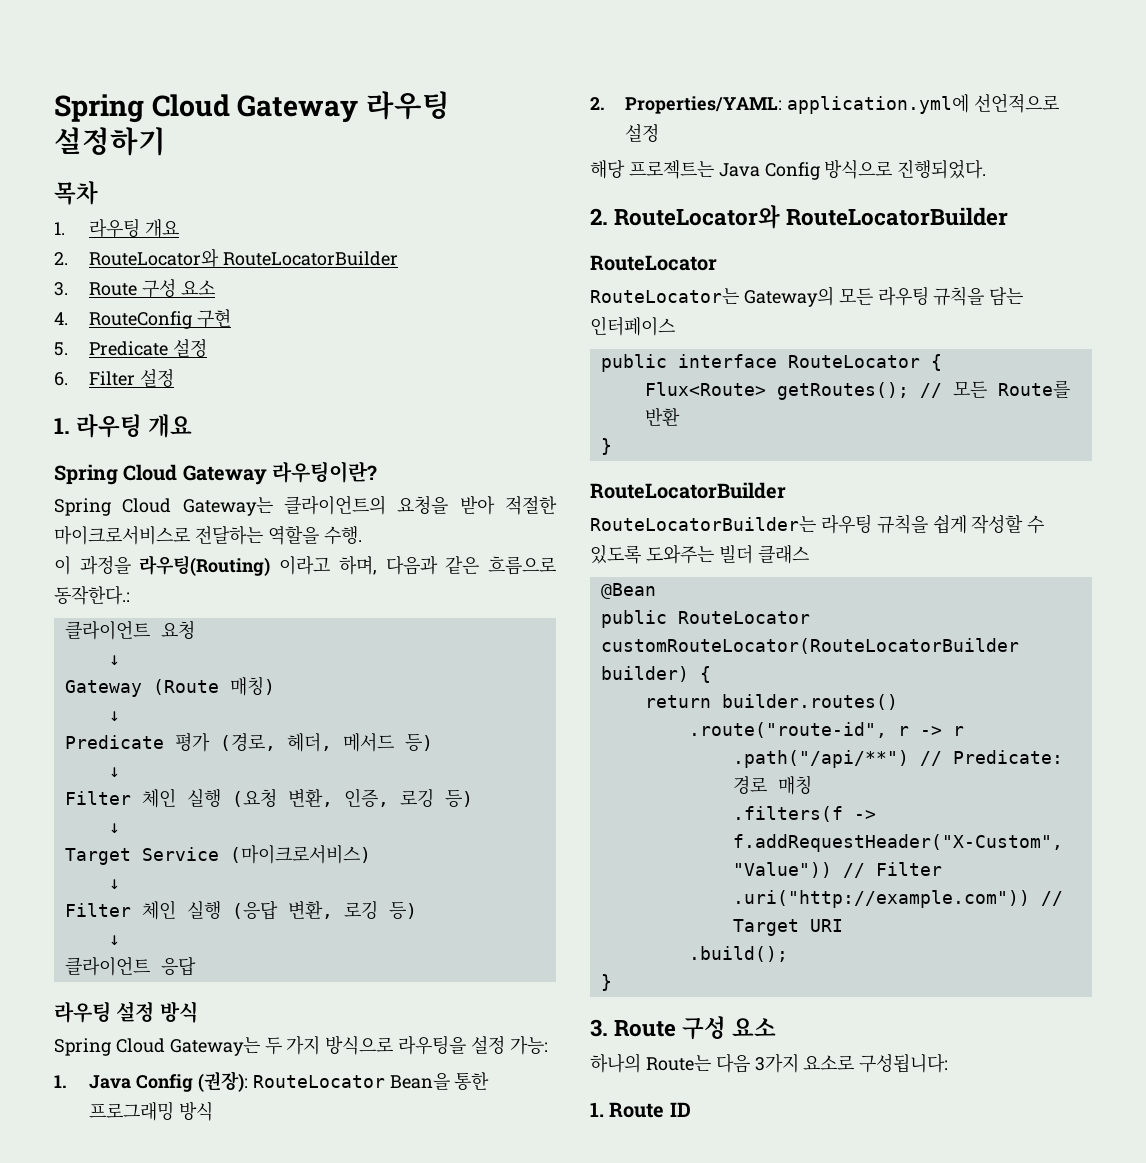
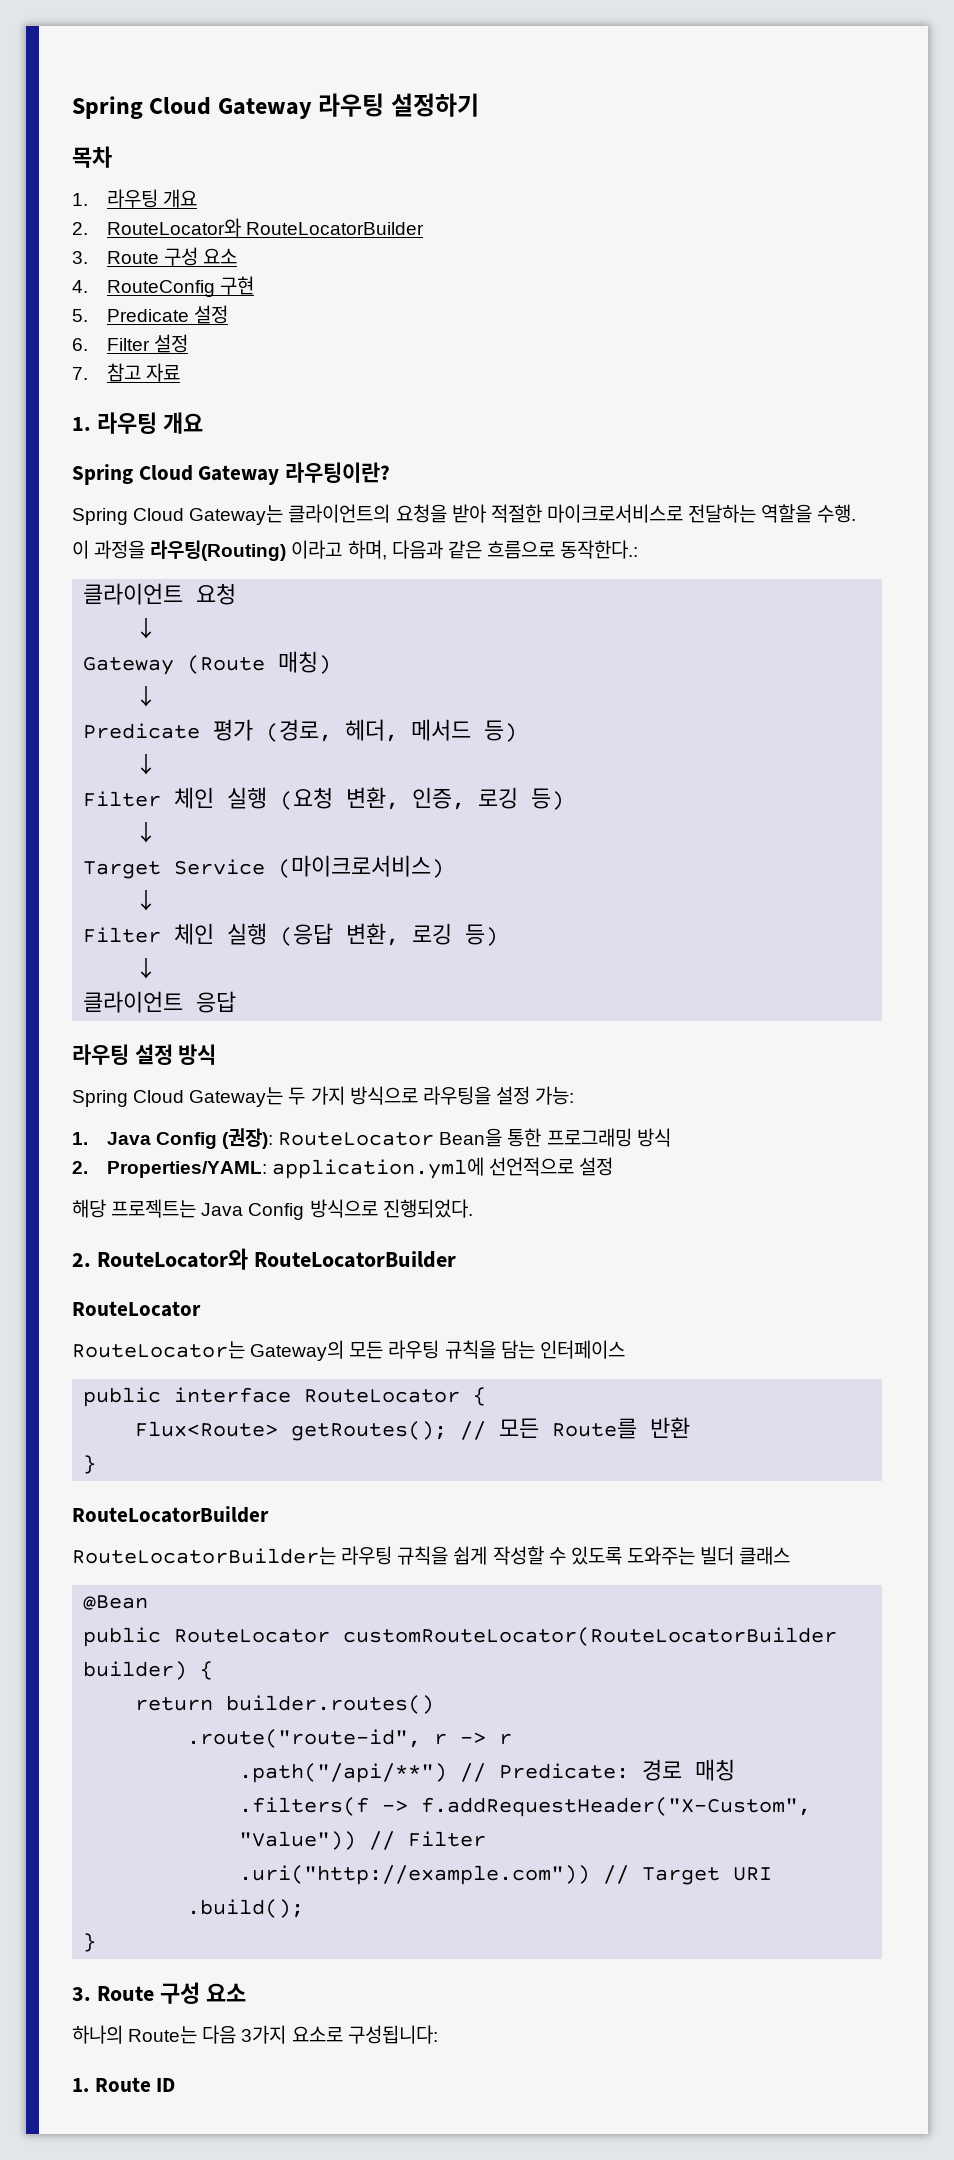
+ 7. 참고 자료

